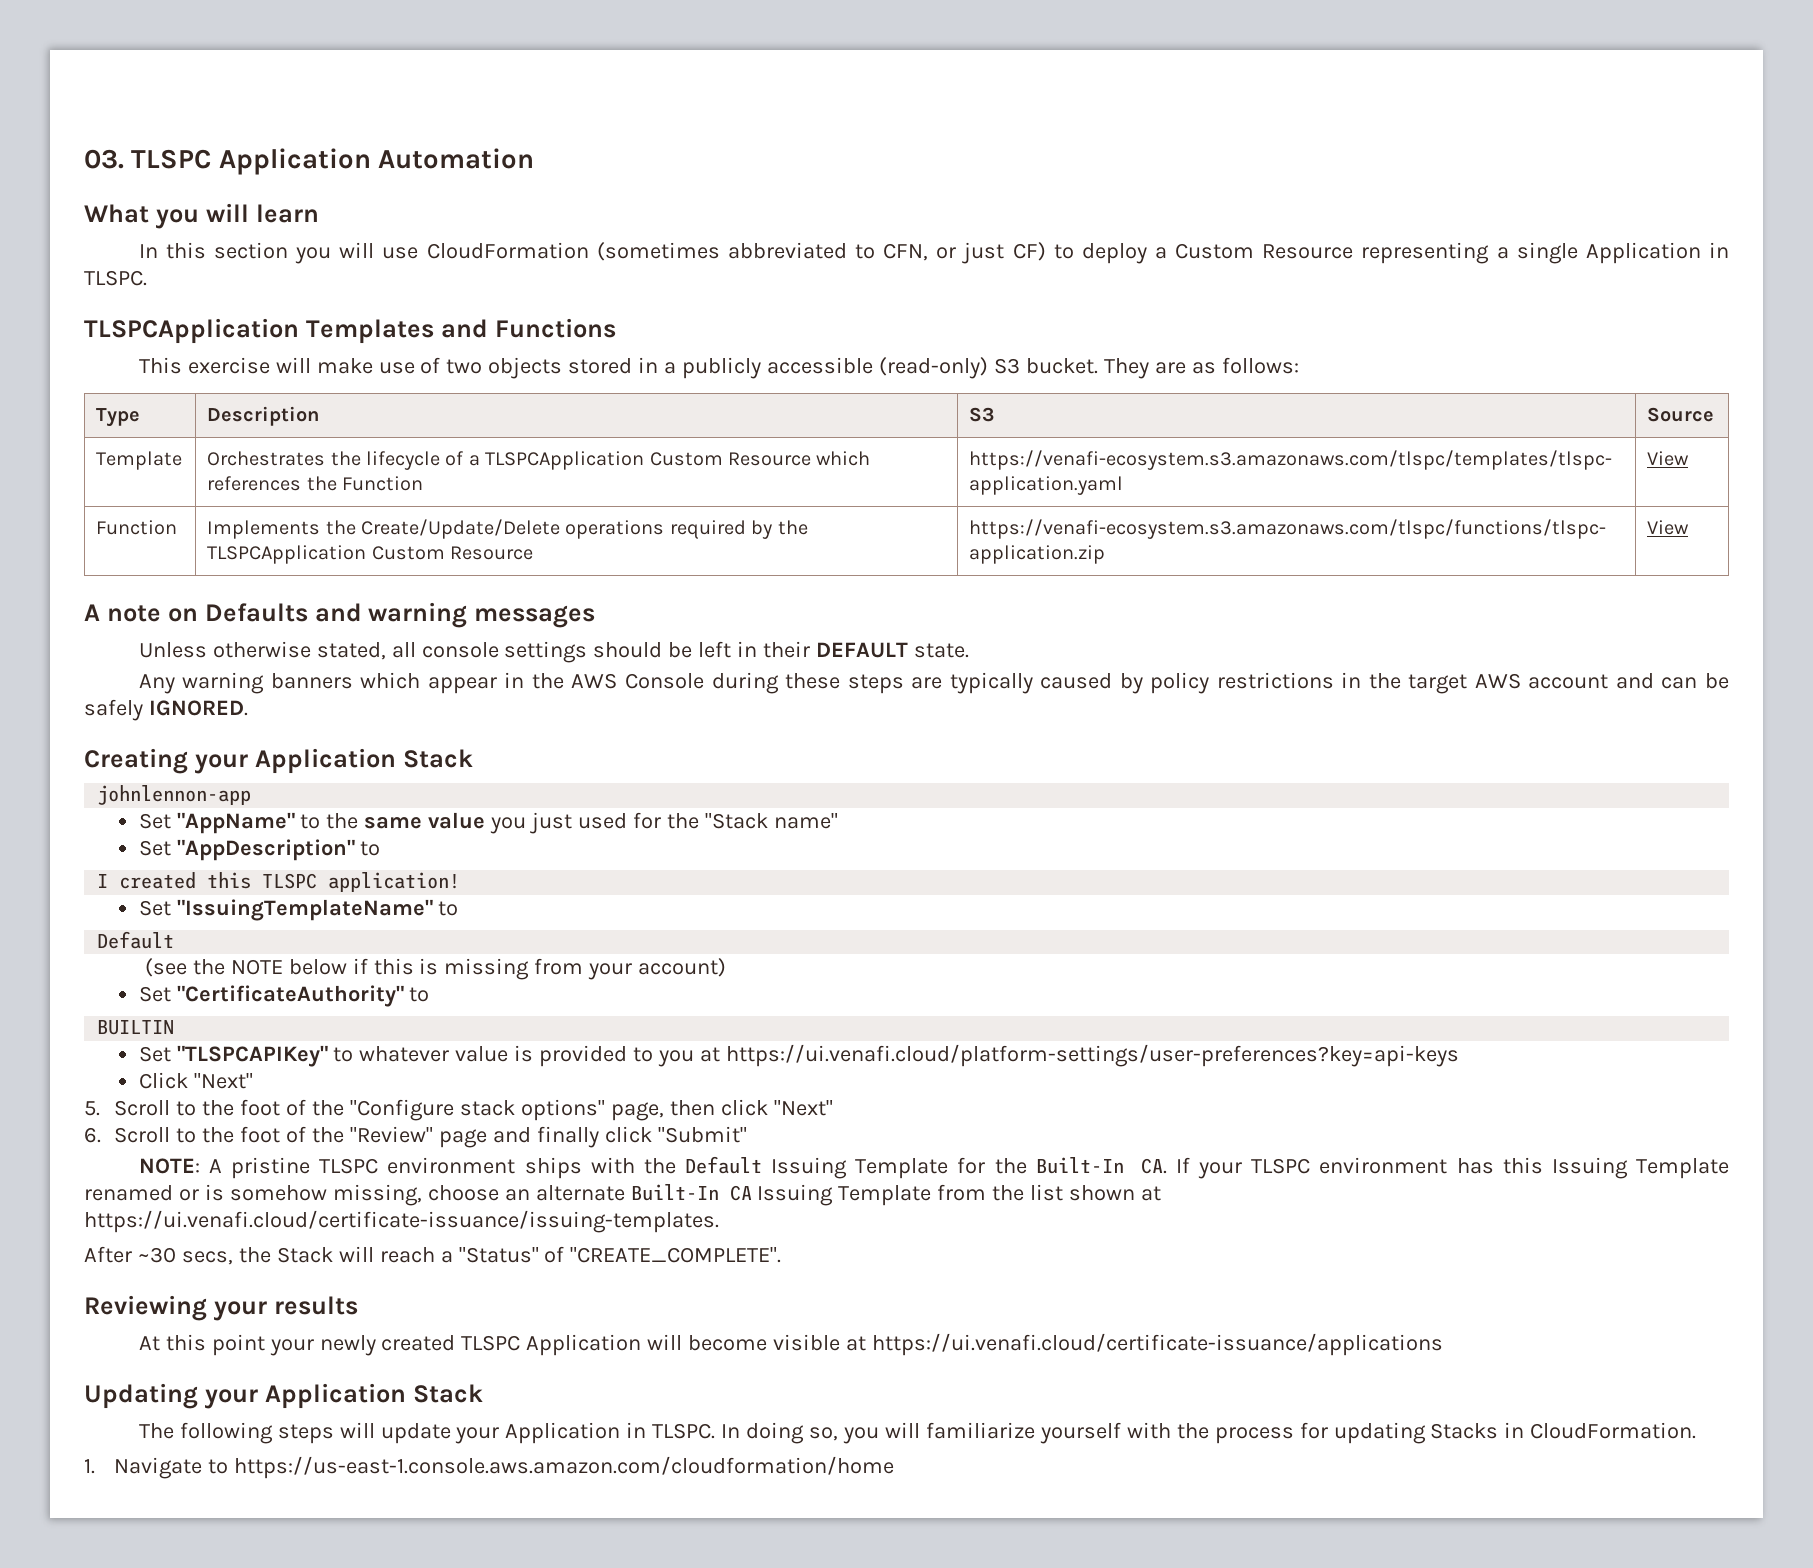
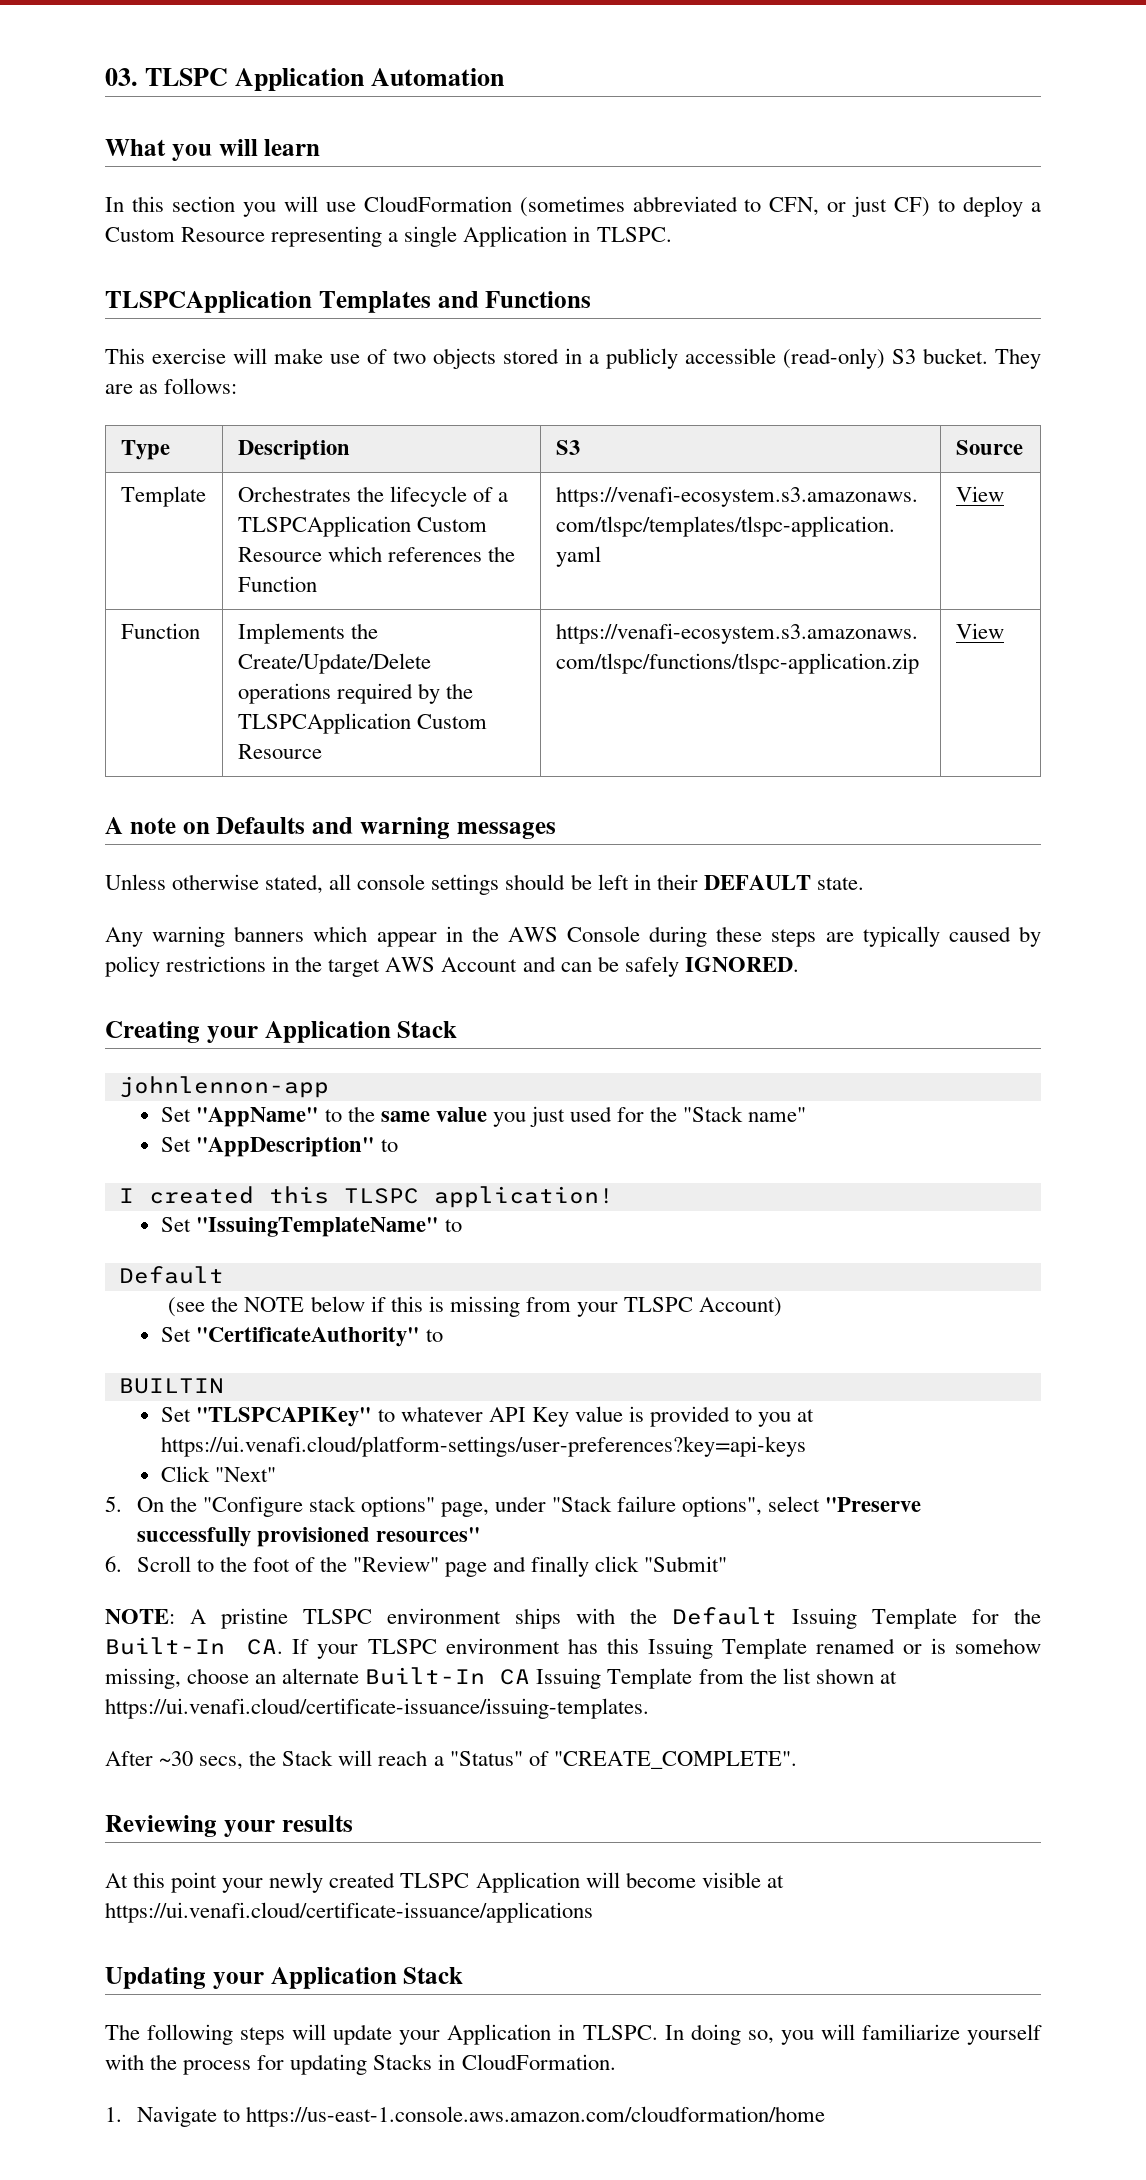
- Any warning banners which appear in the AWS Console during these steps are typically caused by policy restrictions in the target AWS account and can be safely IGNORED.
+ Any warning banners which appear in the AWS Console during these steps are typically caused by policy restrictions in the target AWS Account and can be safely IGNORED.
- (see the NOTE below if this is missing from your account)
+ (see the NOTE below if this is missing from your TLSPC Account)
- Set "TLSPCAPIKey" to whatever value is provided to you at https://ui.venafi.cloud/platform-settings/user-preferences?key=api-keys
+ Set "TLSPCAPIKey" to whatever API Key value is provided to you at https://ui.venafi.cloud/platform-settings/user-preferences?key=api-keys
- 5. Scroll to the foot of the "Configure stack options" page, then click "Next"
+ 5. On the "Configure stack options" page, under "Stack failure options", select "Preserve successfully provisioned resources"

